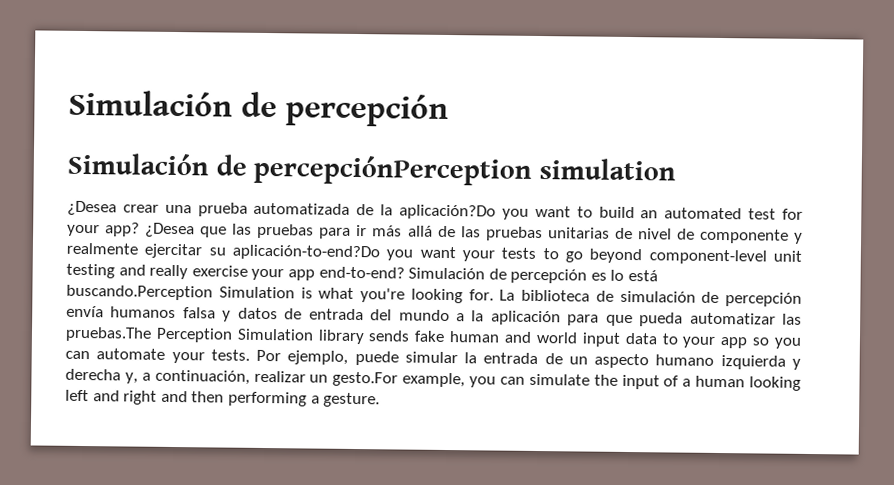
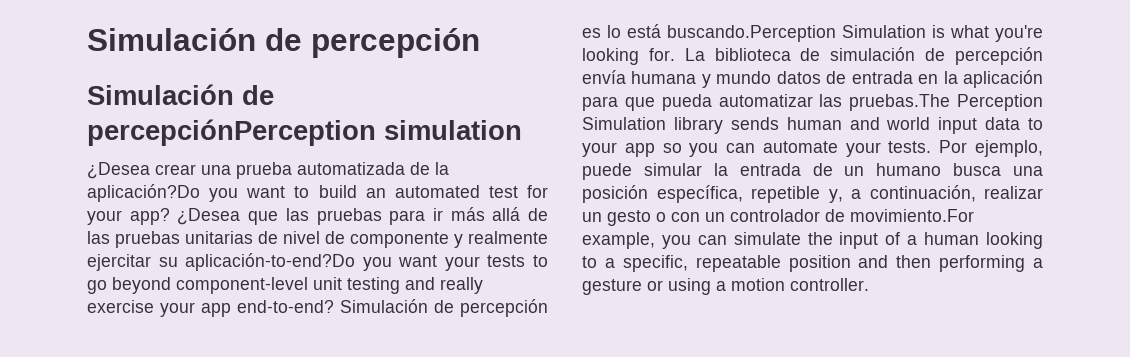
- La biblioteca de simulación de percepción envía humanos falsa y datos de entrada del mundo a la aplicación para que pueda automatizar las pruebas.The Perception Simulation library sends fake human and world input data to your app so you can automate your tests.
+ La biblioteca de simulación de percepción envía humana y mundo datos de entrada en la aplicación para que pueda automatizar las pruebas.The Perception Simulation library sends human and world input data to your app so you can automate your tests.
- Por ejemplo, puede simular la entrada de un aspecto humano izquierda y derecha y, a continuación, realizar un gesto.For example, you can simulate the input of a human looking left and right and then performing a gesture.
+ Por ejemplo, puede simular la entrada de un humano busca una posición específica, repetible y, a continuación, realizar un gesto o con un controlador de movimiento.For example, you can simulate the input of a human looking to a specific, repeatable position and then performing a gesture or using a motion controller.

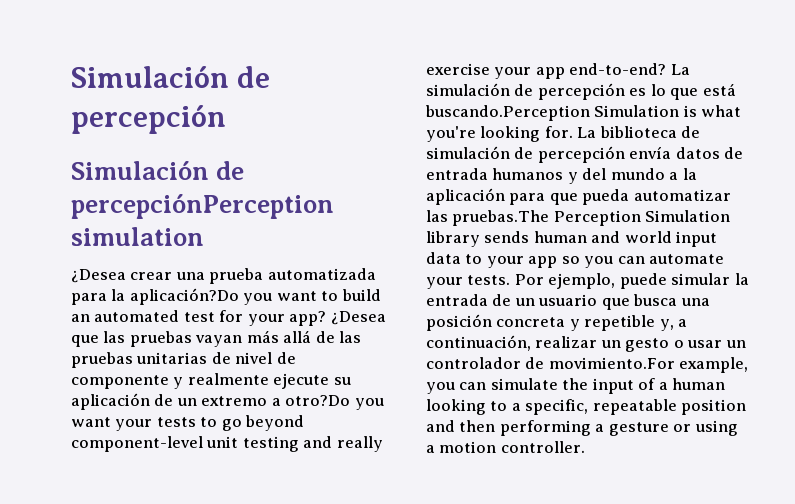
- ¿Desea crear una prueba automatizada de la aplicación?Do you want to build an automated test for your app?
+ ¿Desea crear una prueba automatizada para la aplicación?Do you want to build an automated test for your app?
- ¿Desea que las pruebas para ir más allá de las pruebas unitarias de nivel de componente y realmente ejercitar su aplicación-to-end?Do you want your tests to go beyond component-level unit testing and really exercise your app end-to-end?
+ ¿Desea que las pruebas vayan más allá de las pruebas unitarias de nivel de componente y realmente ejecute su aplicación de un extremo a otro?Do you want your tests to go beyond component-level unit testing and really exercise your app end-to-end?
- Simulación de percepción es lo está buscando.Perception Simulation is what you're looking for.
+ La simulación de percepción es lo que está buscando.Perception Simulation is what you're looking for.
- La biblioteca de simulación de percepción envía humana y mundo datos de entrada en la aplicación para que pueda automatizar las pruebas.The Perception Simulation library sends human and world input data to your app so you can automate your tests.
+ La biblioteca de simulación de percepción envía datos de entrada humanos y del mundo a la aplicación para que pueda automatizar las pruebas.The Perception Simulation library sends human and world input data to your app so you can automate your tests.
- Por ejemplo, puede simular la entrada de un humano busca una posición específica, repetible y, a continuación, realizar un gesto o con un controlador de movimiento.For example, you can simulate the input of a human looking to a specific, repeatable position and then performing a gesture or using a motion controller.
+ Por ejemplo, puede simular la entrada de un usuario que busca una posición concreta y repetible y, a continuación, realizar un gesto o usar un controlador de movimiento.For example, you can simulate the input of a human looking to a specific, repeatable position and then performing a gesture or using a motion controller.

